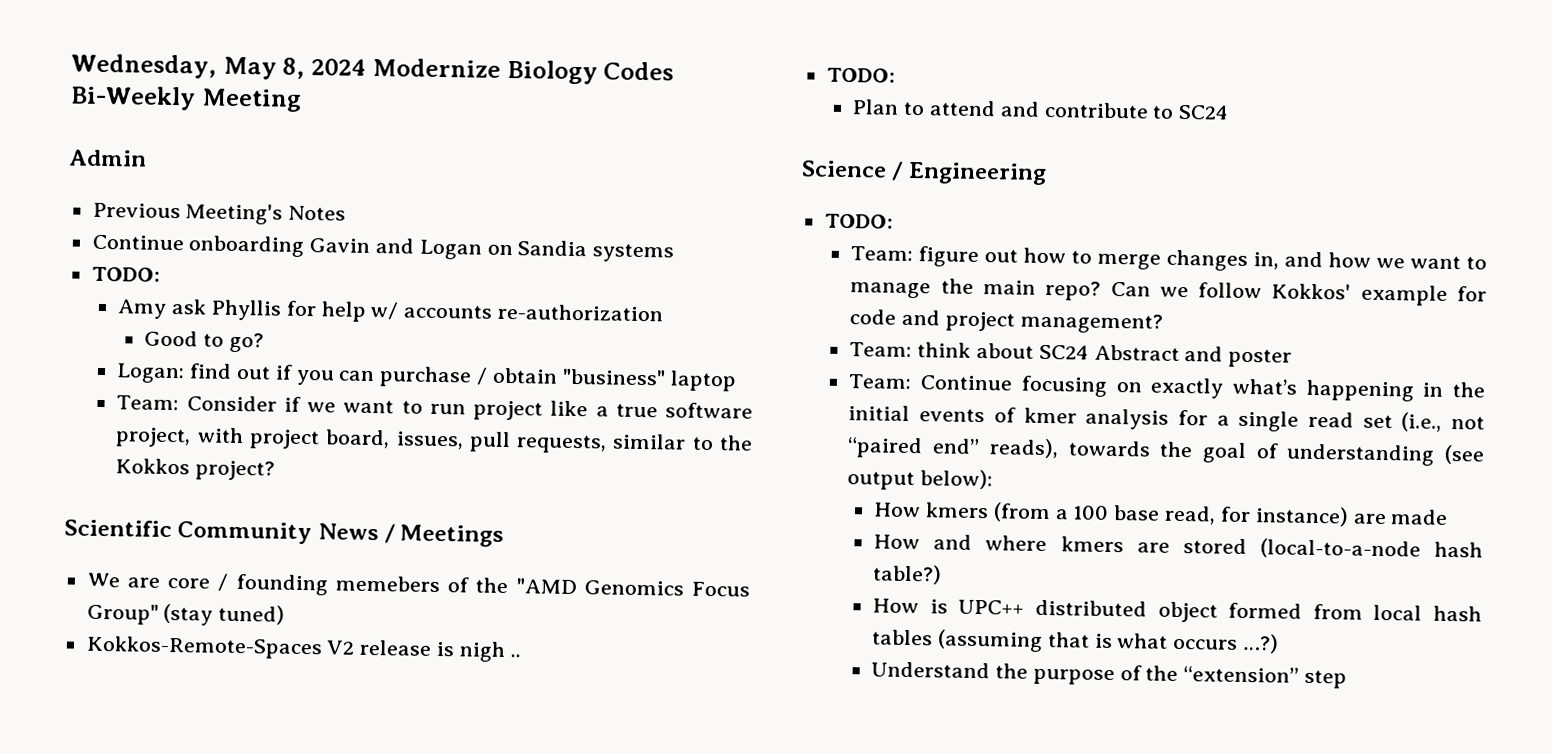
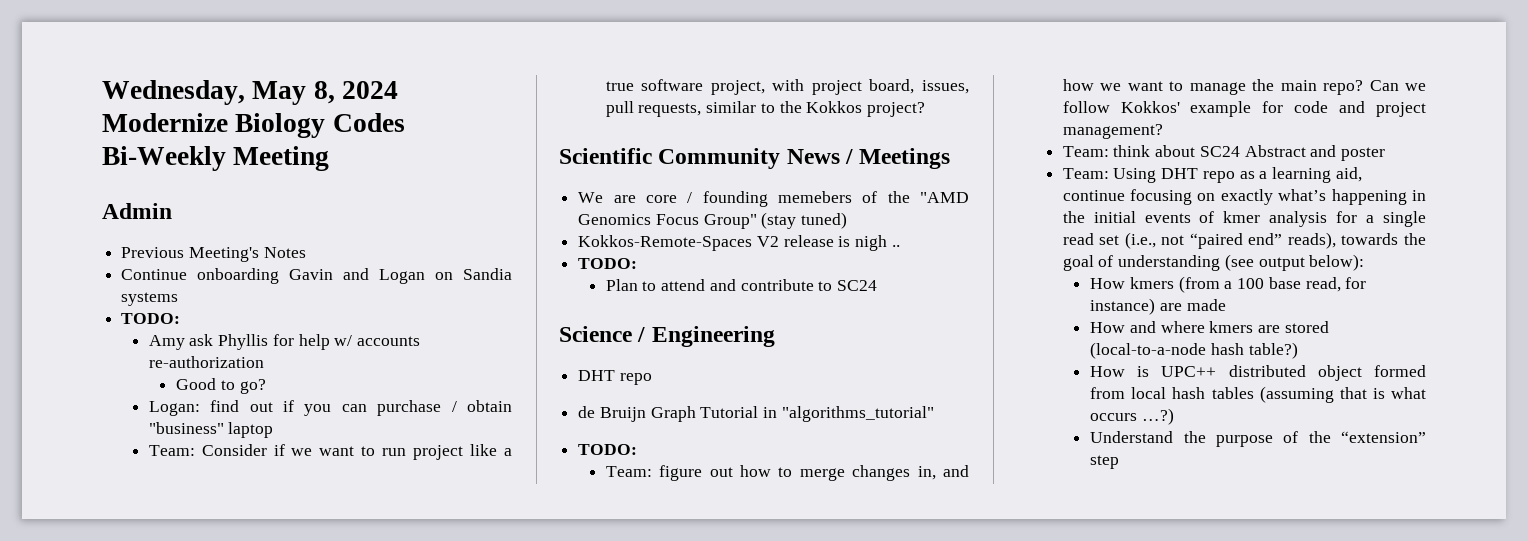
  Science / Engineering
+ DHT repo
+ de Bruijn Graph Tutorial in "algorithms_tutorial"
- Team: Continue focusing on exactly what’s happening in the initial events of kmer analysis for a single read set (i.e., not “paired end” reads), towards the goal of understanding (see output below):
+ Team: Using DHT repo as a learning aid, continue focusing on exactly what’s happening in the initial events of kmer analysis for a single read set (i.e., not “paired end” reads), towards the goal of understanding (see output below):

